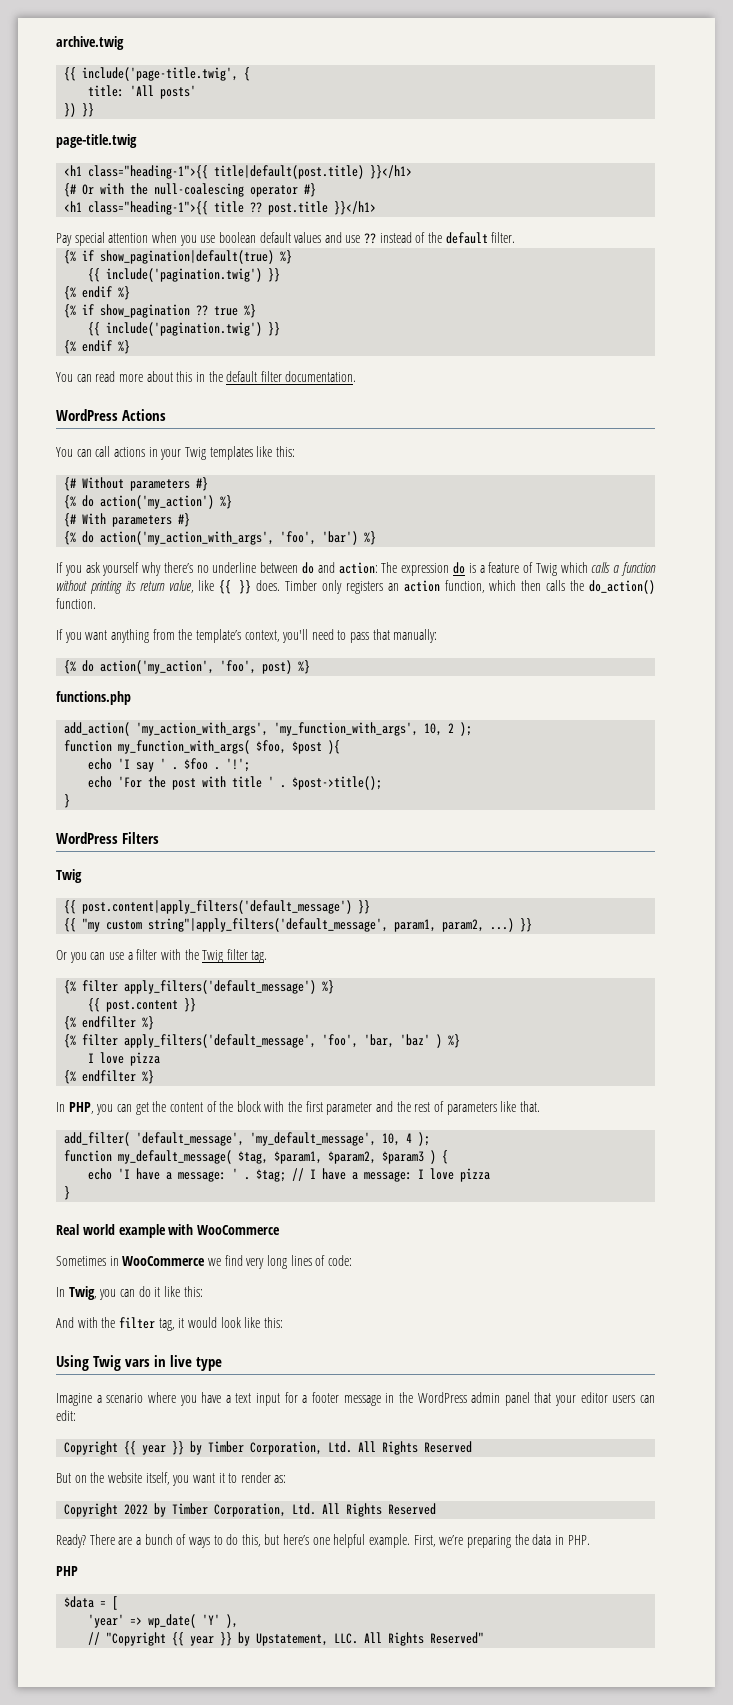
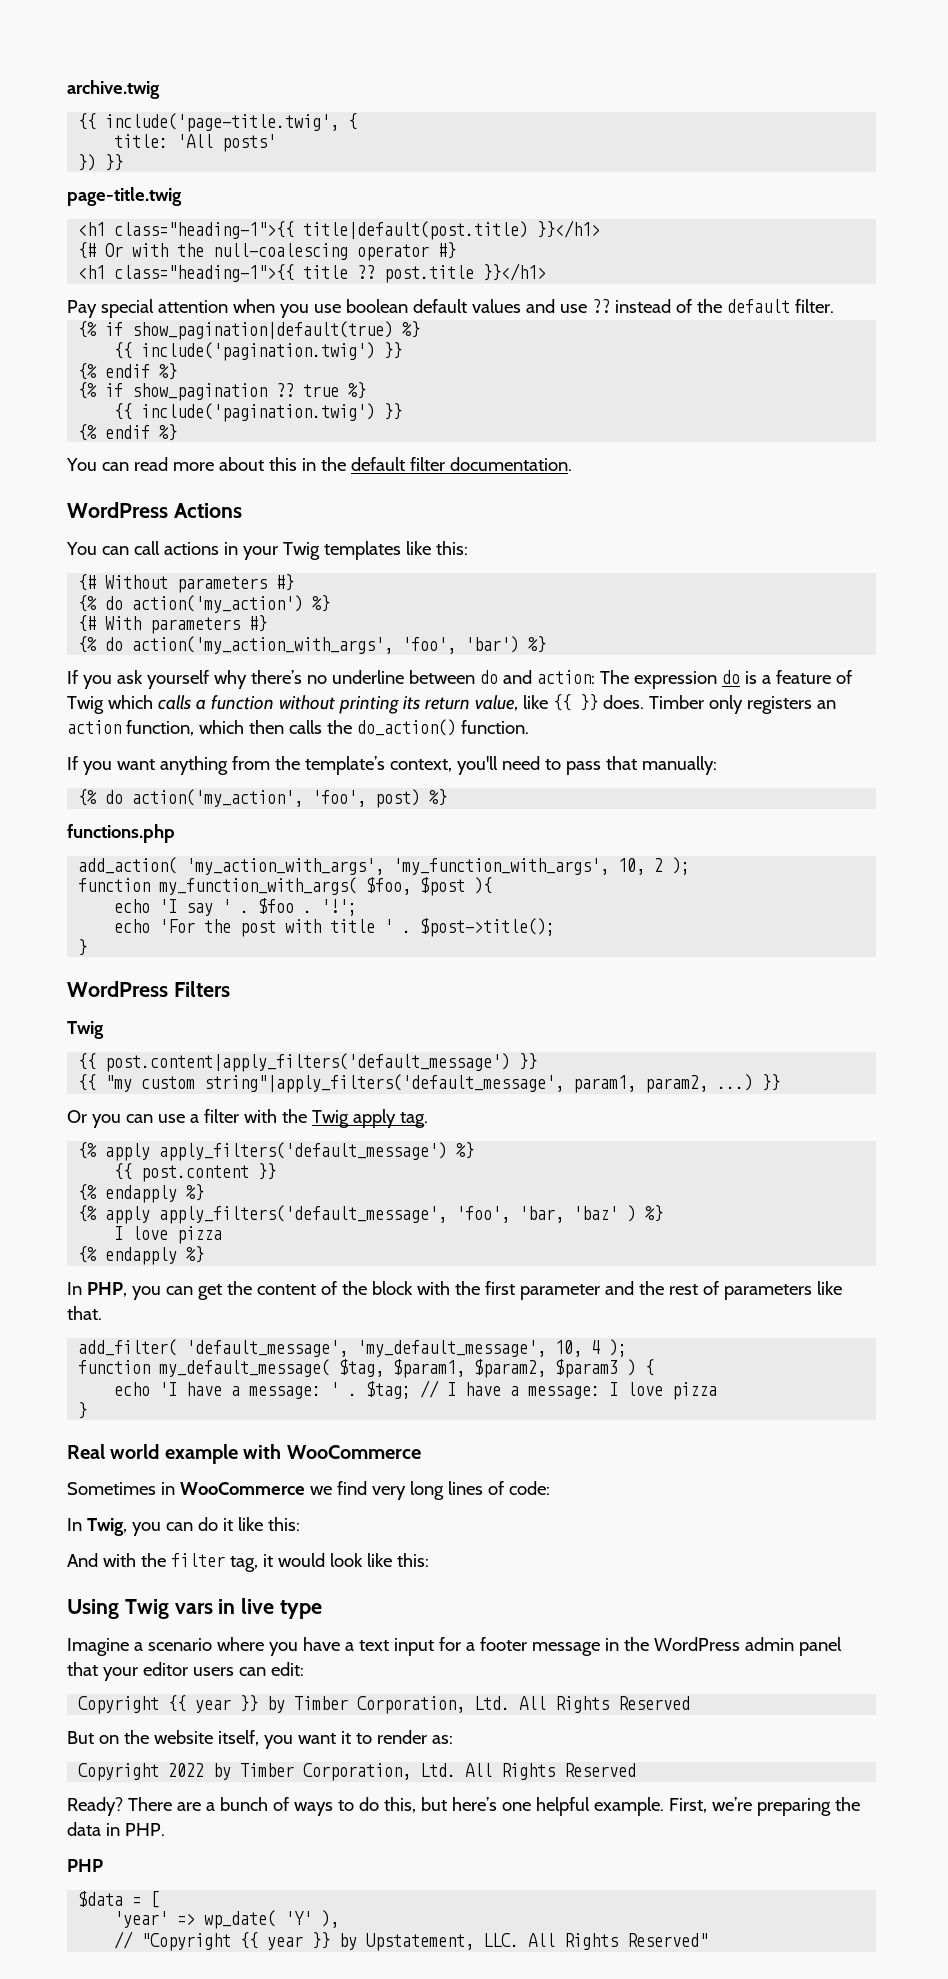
- Or you can use a filter with the Twig filter tag.
+ Or you can use a filter with the Twig apply tag.
- {% filter apply_filters('default_message') %}
+ {% apply apply_filters('default_message') %}
  {{ post.content }}
- {% endfilter %}
- {% filter apply_filters('default_message', 'foo', 'bar, 'baz' ) %}
+ {% endapply %}
+ {% apply apply_filters('default_message', 'foo', 'bar, 'baz' ) %}
  I love pizza
- {% endfilter %}
+ {% endapply %}

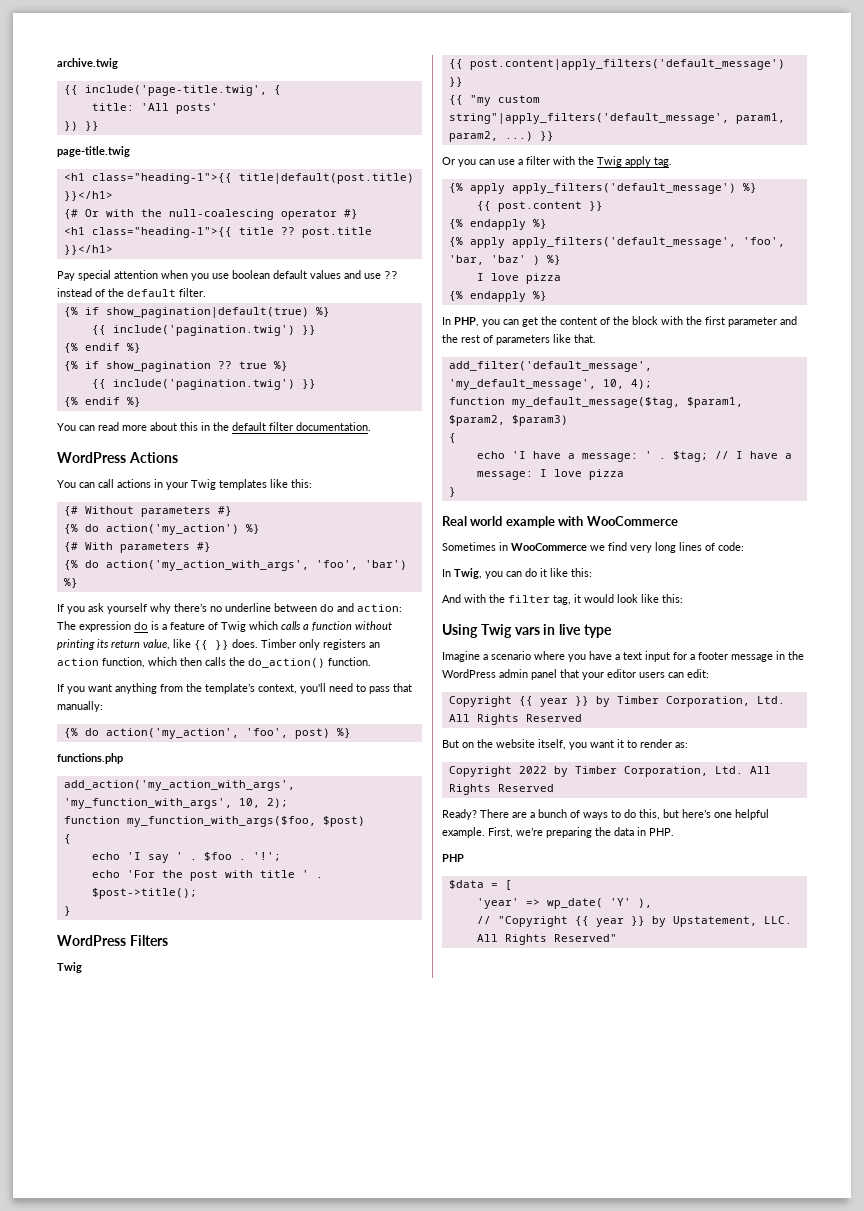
- add_action( 'my_action_with_args', 'my_function_with_args', 10, 2 );
- function my_function_with_args( $foo, $post ){
+ add_action('my_action_with_args', 'my_function_with_args', 10, 2);
+ function my_function_with_args($foo, $post)
+ {
- add_filter( 'default_message', 'my_default_message', 10, 4 );
- function my_default_message( $tag, $param1, $param2, $param3 ) {
+ add_filter('default_message', 'my_default_message', 10, 4);
+ function my_default_message($tag, $param1, $param2, $param3)
+ {

